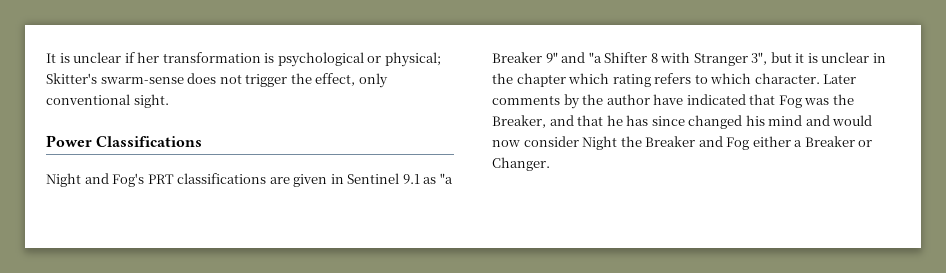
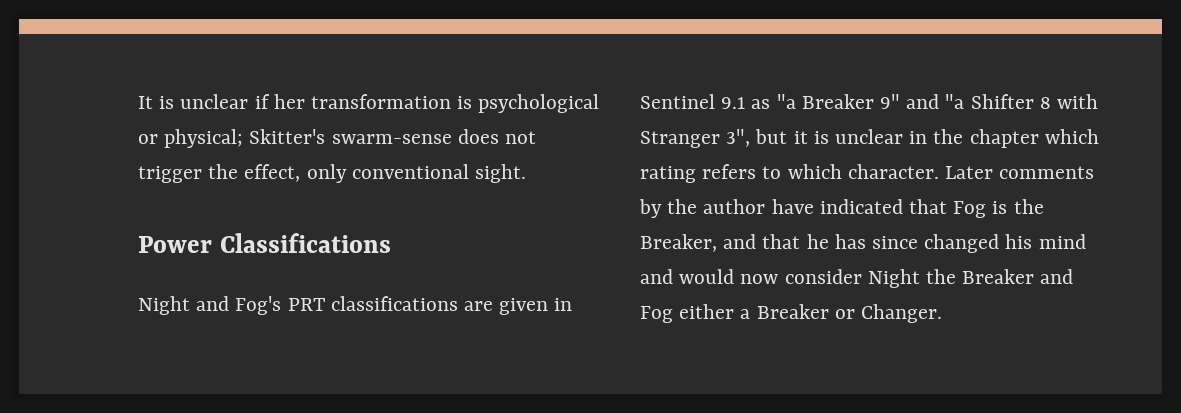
- Later comments by the author have indicated that Fog was the Breaker, and that he has since changed his mind and would now consider Night the Breaker and Fog either a Breaker or Changer.
+ Later comments by the author have indicated that Fog is the Breaker, and that he has since changed his mind and would now consider Night the Breaker and Fog either a Breaker or Changer.

